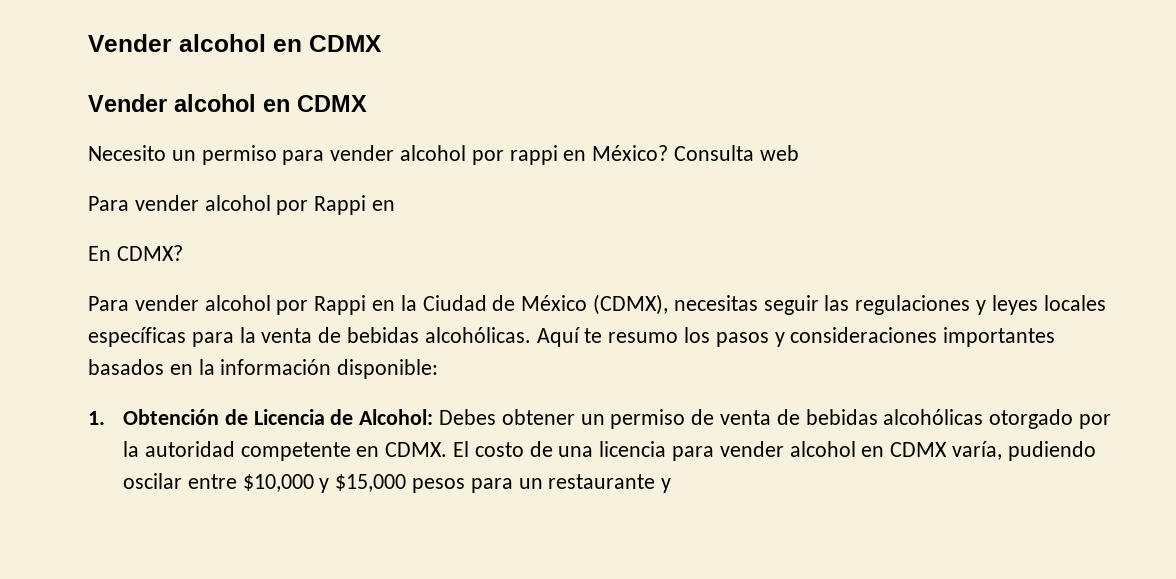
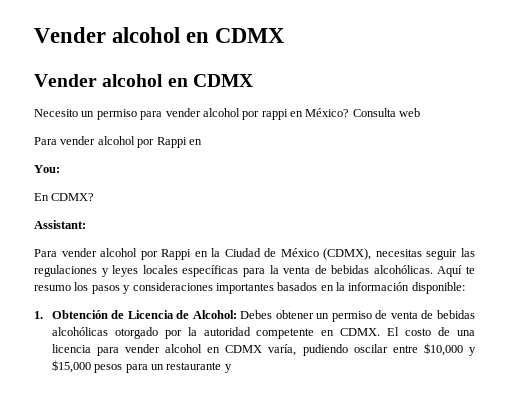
+ You:
+ Assistant:

